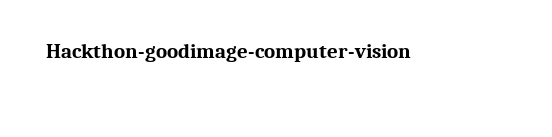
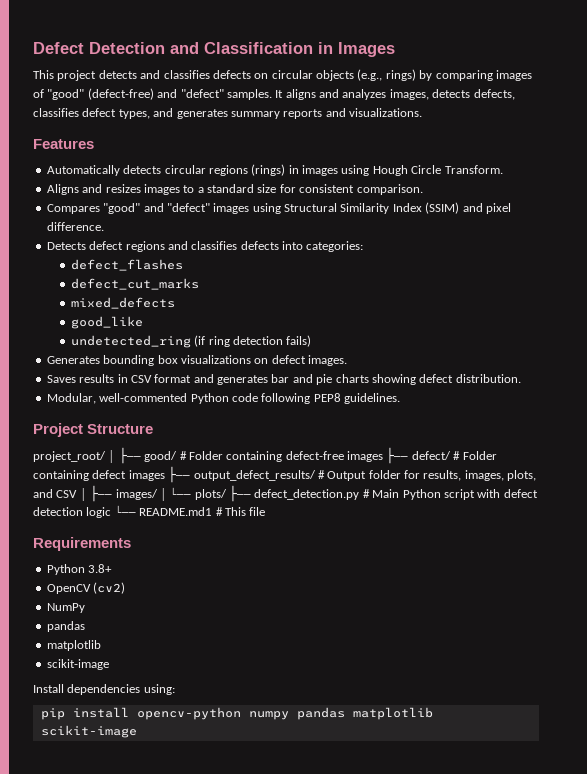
- Hackthon-goodimage-computer-vision
+ Defect Detection and Classification in Images
+ This project detects and classifies defects on circular objects (e.g., rings) by comparing images of "good" (defect-free) and "defect" samples. It aligns and analyzes images, detects defects, classifies defect types, and generates summary reports and visualizations.
+ Features
+ Automatically detects circular regions (rings) in images using Hough Circle Transform.
+ Aligns and resizes images to a standard size for consistent comparison.
+ Compares "good" and "defect" images using Structural Similarity Index (SSIM) and pixel difference.
+ Detects defect regions and classifies defects into categories:
+ defect_flashes
+ defect_cut_marks
+ mixed_defects
+ good_like
+ undetected_ring (if ring detection fails)
+ Generates bounding box visualizations on defect images.
+ Saves results in CSV format and generates bar and pie charts showing defect distribution.
+ Modular, well-commented Python code following PEP8 guidelines.
+ Project Structure
+ project_root/ │ ├── good/ # Folder containing defect-free images ├── defect/ # Folder containing defect images ├── output_defect_results/ # Output folder for results, images, plots, and CSV │ ├── images/ │ └── plots/ ├── defect_detection.py # Main Python script with defect detection logic └── README.md1 # This file
+ Requirements
+ Python 3.8+
+ OpenCV (cv2)
+ NumPy
+ pandas
+ matplotlib
+ scikit-image
+ Install dependencies using:
+ pip install opencv-python numpy pandas matplotlib scikit-image

